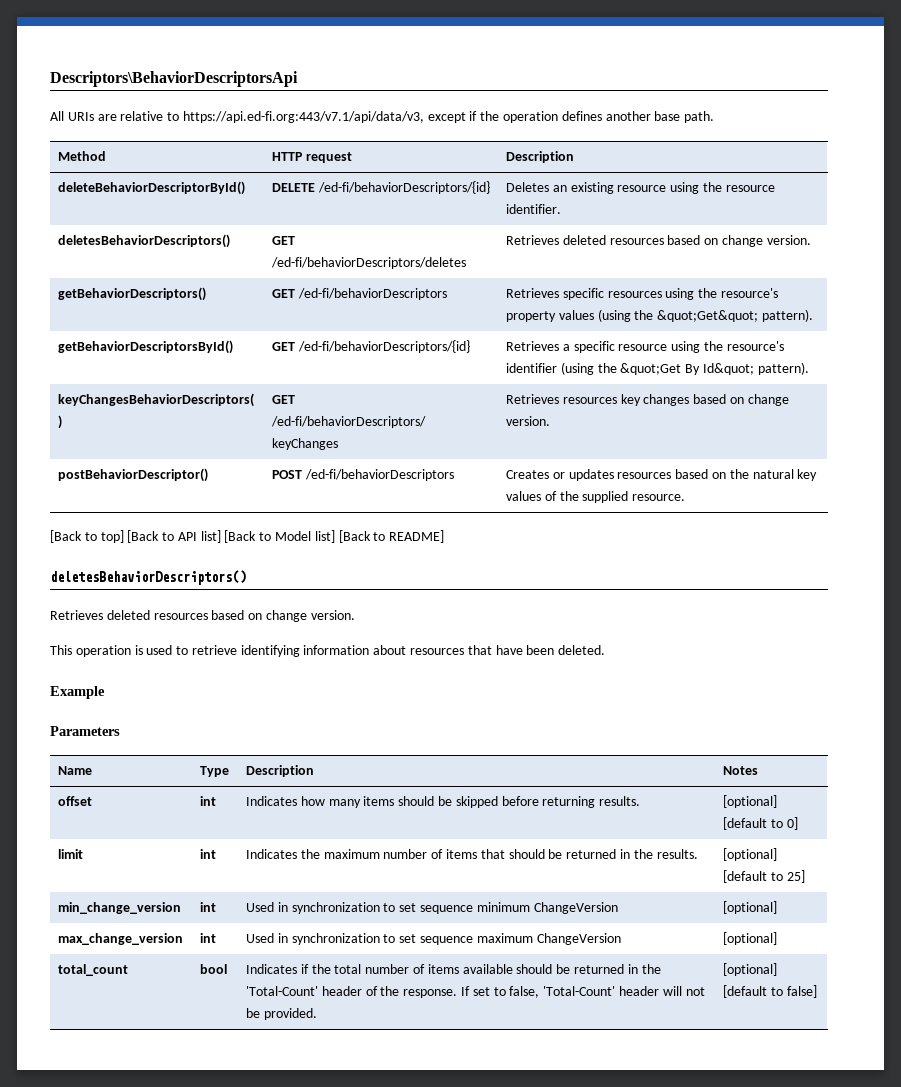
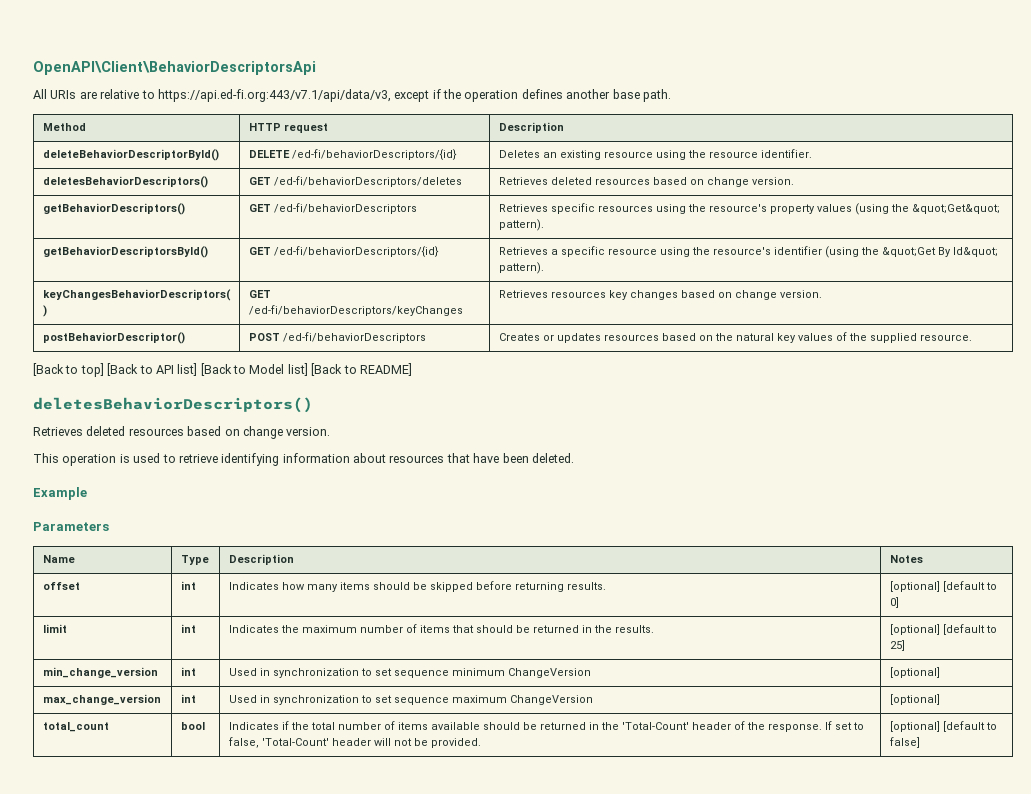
- Descriptors\BehaviorDescriptorsApi
+ OpenAPI\Client\BehaviorDescriptorsApi

